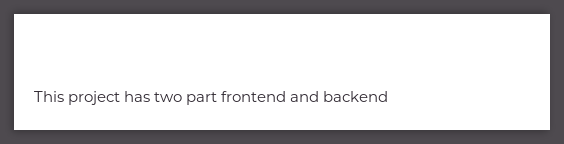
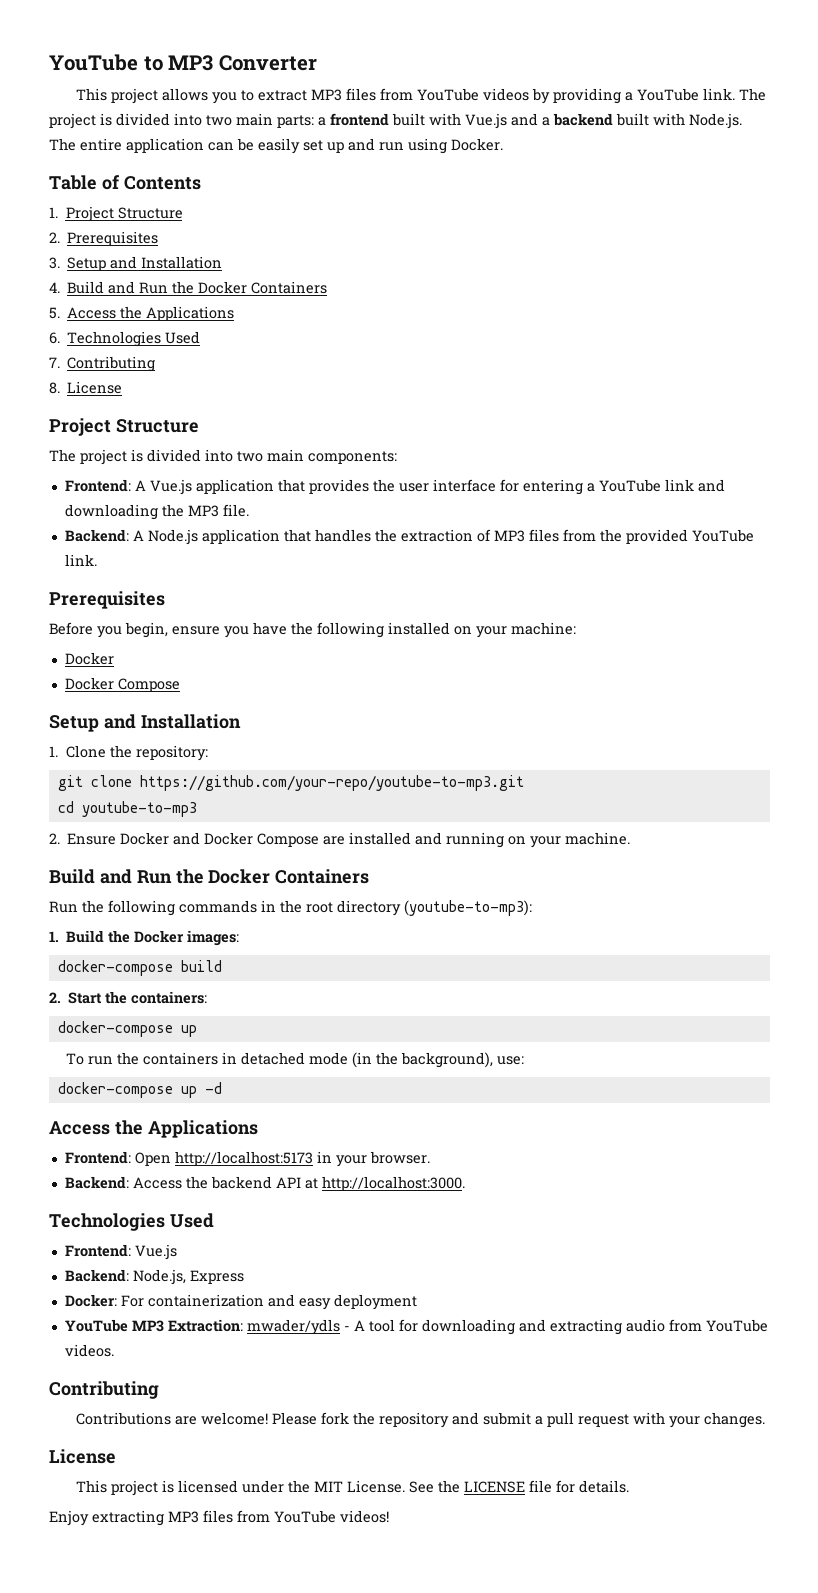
- This project has two part frontend and backend
+ YouTube to MP3 Converter
+ This project allows you to extract MP3 files from YouTube videos by providing a YouTube link. The project is divided into two main parts: a frontend built with Vue.js and a backend built with Node.js. The entire application can be easily set up and run using Docker.
+ Table of Contents
+ 1. Project Structure
+ 2. Prerequisites
+ 3. Setup and Installation
+ 4. Build and Run the Docker Containers
+ 5. Access the Applications
+ 6. Technologies Used
+ 7. Contributing
+ 8. License
+ Project Structure
+ The project is divided into two main components:
+ Frontend: A Vue.js application that provides the user interface for entering a YouTube link and downloading the MP3 file.
+ Backend: A Node.js application that handles the extraction of MP3 files from the provided YouTube link.
+ Prerequisites
+ Before you begin, ensure you have the following installed on your machine:
+ Docker
+ Docker Compose
+ Setup and Installation
+ 1. Clone the repository:
+ git clone https://github.com/your-repo/youtube-to-mp3.git
+ cd youtube-to-mp3
+ 2. Ensure Docker and Docker Compose are installed and running on your machine.
+ Build and Run the Docker Containers
+ Run the following commands in the root directory (youtube-to-mp3):
+ 1. Build the Docker images:
+ docker-compose build
+ 2. Start the containers:
+ docker-compose up
+ To run the containers in detached mode (in the background), use:
+ docker-compose up -d
+ Access the Applications
+ Frontend: Open http://localhost:5173 in your browser.
+ Backend: Access the backend API at http://localhost:3000.
+ Technologies Used
+ Frontend: Vue.js
+ Backend: Node.js, Express
+ Docker: For containerization and easy deployment
+ YouTube MP3 Extraction: mwader/ydls - A tool for downloading and extracting audio from YouTube videos.
+ Contributing
+ Contributions are welcome! Please fork the repository and submit a pull request with your changes.
+ License
+ This project is licensed under the MIT License. See the LICENSE file for details.
+ Enjoy extracting MP3 files from YouTube videos!

